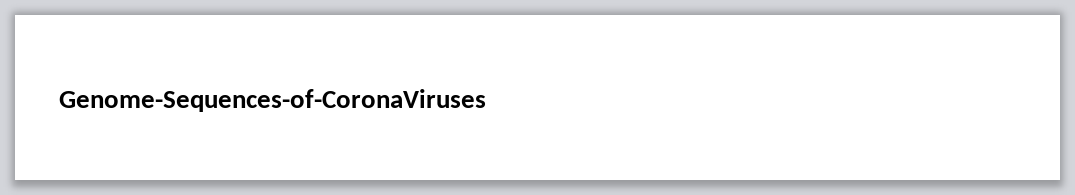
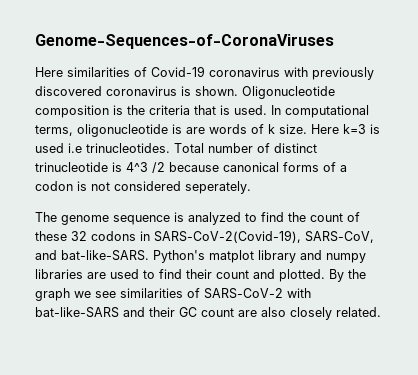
+ Here similarities of Covid-19 coronavirus with previously discovered coronavirus is shown. Oligonucleotide composition is the criteria that is used. In computational terms, oligonucleotide is are words of k size. Here k=3 is used i.e trinucleotides. Total number of distinct trinucleotide is 4^3 /2 because canonical forms of a codon is not considered seperately.
+ The genome sequence is analyzed to find the count of these 32 codons in SARS-CoV-2(Covid-19), SARS-CoV, and bat-like-SARS. Python's matplot library and numpy libraries are used to find their count and plotted. By the graph we see similarities of SARS-CoV-2 with bat-like-SARS and their GC count are also closely related.

